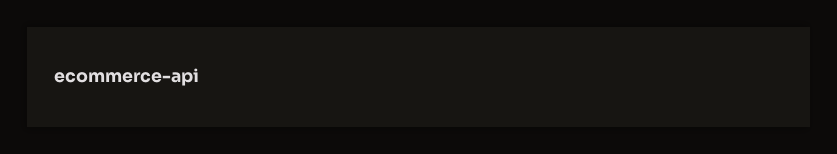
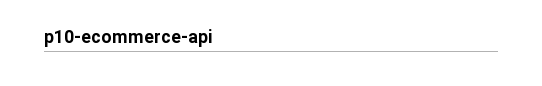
- ecommerce-api
+ p10-ecommerce-api

